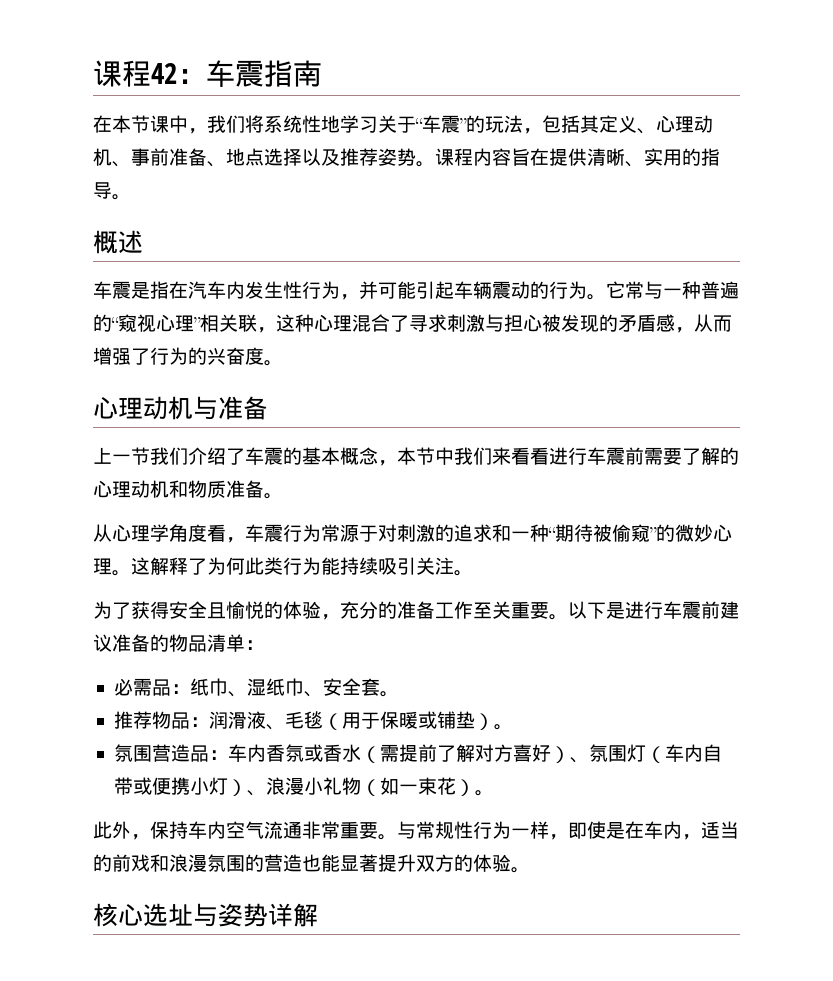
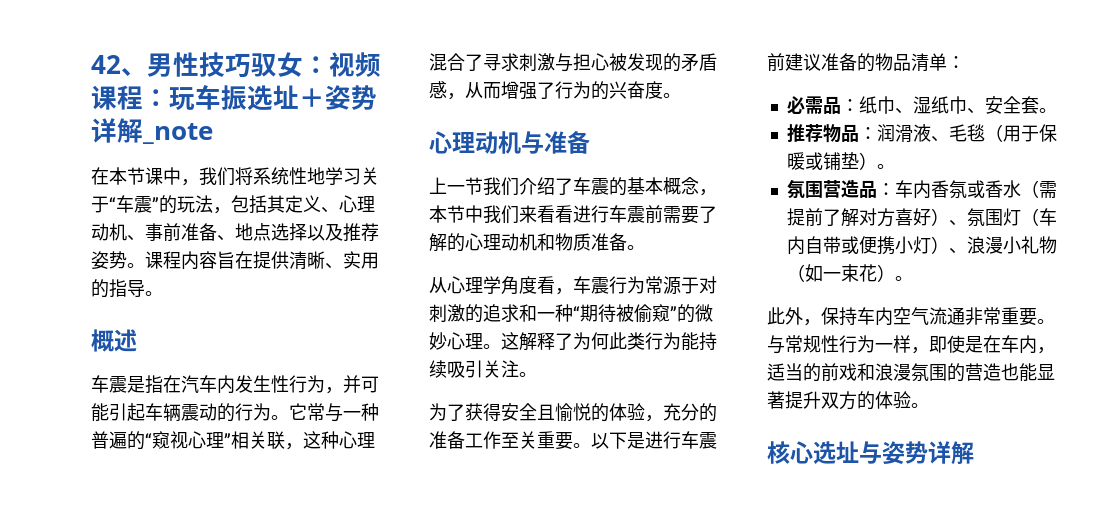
- 课程42：车震指南
+ 42、男性技巧驭女：视频课程：玩车振选址＋姿势详解_note

